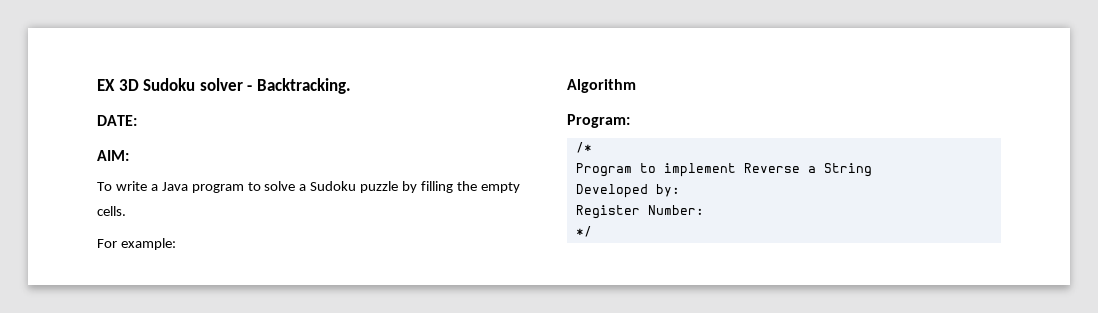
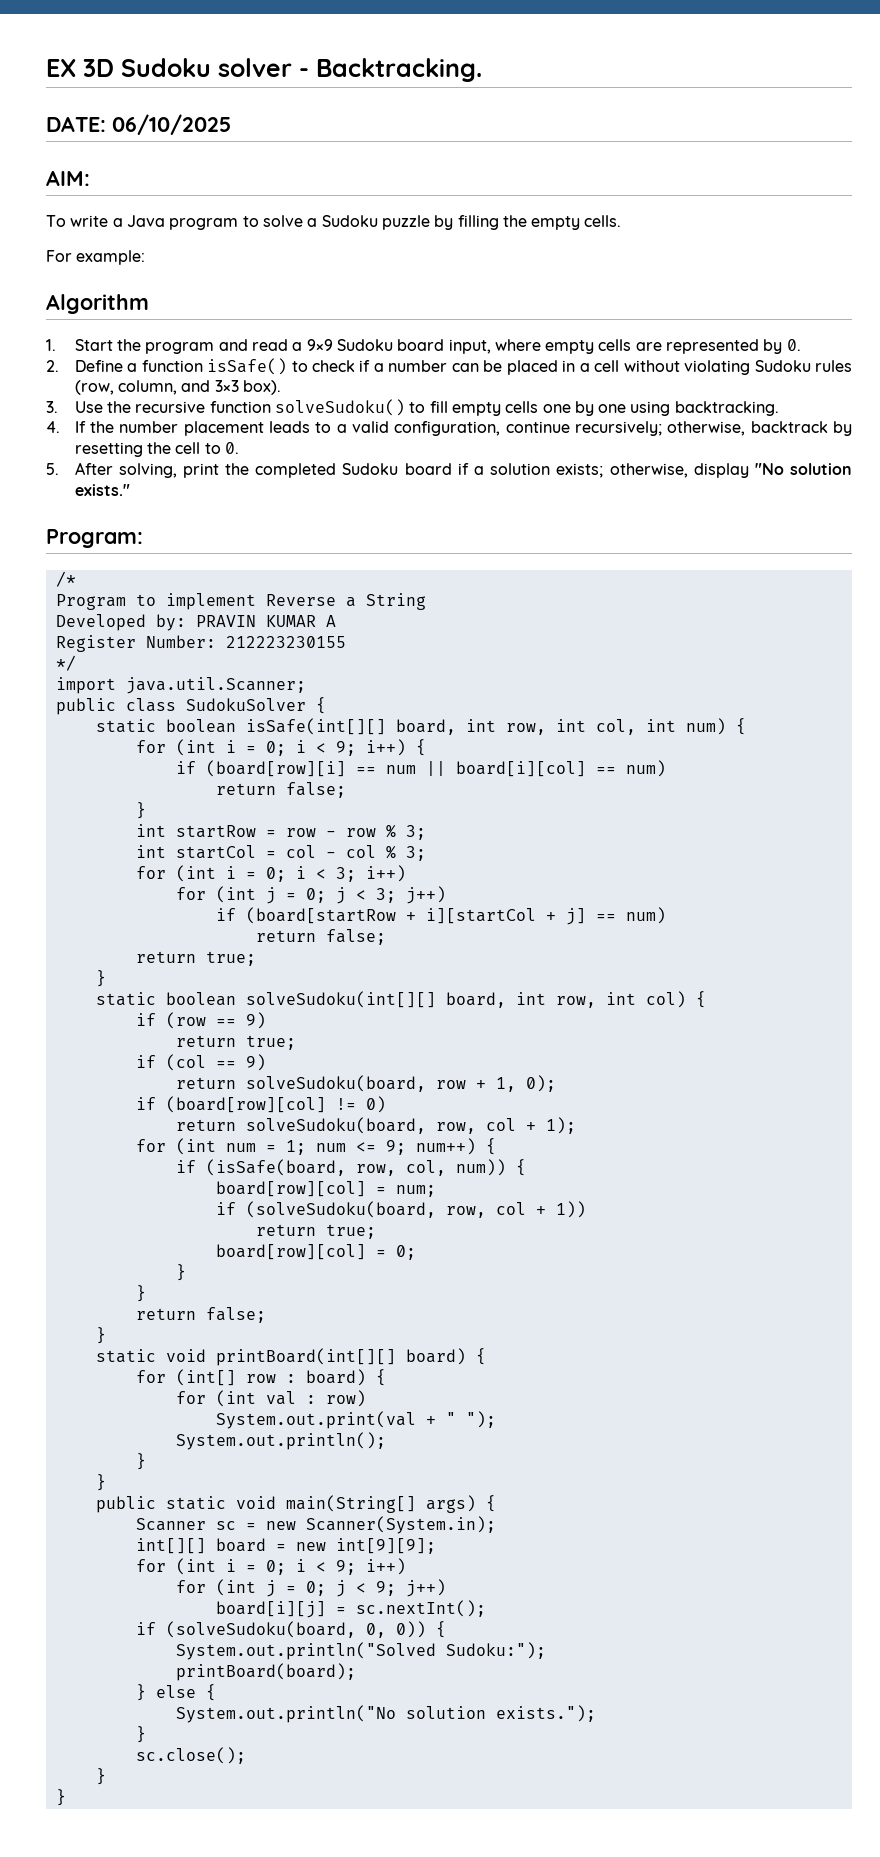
- DATE:
+ DATE: 06/10/2025
+ 1. Start the program and read a 9×9 Sudoku board input, where empty cells are represented by 0.
+ 2. Define a function isSafe() to check if a number can be placed in a cell without violating Sudoku rules (row, column, and 3×3 box).
+ 3. Use the recursive function solveSudoku() to fill empty cells one by one using backtracking.
+ 4. If the number placement leads to a valid configuration, continue recursively; otherwise, backtrack by resetting the cell to 0.
+ 5. After solving, print the completed Sudoku board if a solution exists; otherwise, display "No solution exists."
- Developed by:
+ Developed by: PRAVIN KUMAR A
- Register Number:
+ Register Number: 212223230155
+ import java.util.Scanner;
+ public class SudokuSolver {
+ static boolean isSafe(int[][] board, int row, int col, int num) {
+ for (int i = 0; i < 9; i++) {
+ if (board[row][i] == num || board[i][col] == num)
+ return false;
+ }
+ int startRow = row - row % 3;
+ int startCol = col - col % 3;
+ for (int i = 0; i < 3; i++)
+ for (int j = 0; j < 3; j++)
+ if (board[startRow + i][startCol + j] == num)
+ return false;
+ return true;
+ }
+ static boolean solveSudoku(int[][] board, int row, int col) {
+ if (row == 9)
+ return true;
+ if (col == 9)
+ return solveSudoku(board, row + 1, 0);
+ if (board[row][col] != 0)
+ return solveSudoku(board, row, col + 1);
+ for (int num = 1; num <= 9; num++) {
+ if (isSafe(board, row, col, num)) {
+ board[row][col] = num;
+ if (solveSudoku(board, row, col + 1))
+ return true;
+ board[row][col] = 0;
+ }
+ }
+ return false;
+ }
+ static void printBoard(int[][] board) {
+ for (int[] row : board) {
+ for (int val : row)
+ System.out.print(val + " ");
+ System.out.println();
+ }
+ }
+ public static void main(String[] args) {
+ Scanner sc = new Scanner(System.in);
+ int[][] board = new int[9][9];
+ for (int i = 0; i < 9; i++)
+ for (int j = 0; j < 9; j++)
+ board[i][j] = sc.nextInt();
+ if (solveSudoku(board, 0, 0)) {
+ System.out.println("Solved Sudoku:");
+ printBoard(board);
+ } else {
+ System.out.println("No solution exists.");
+ }
+ sc.close();
+ }
+ }

